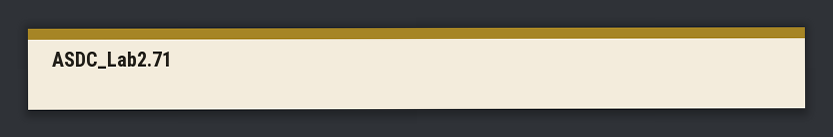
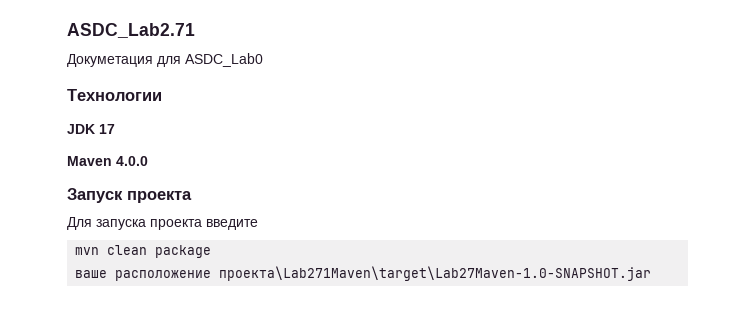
+ Докуметация для ASDC_Lab0
+ Технологии
+ JDK 17
+ Maven 4.0.0
+ Запуск проекта
+ Для запуска проекта введите
+ mvn clean package
+ ваше расположение проекта\Lab271Maven\target\Lab27Maven-1.0-SNAPSHOT.jar

